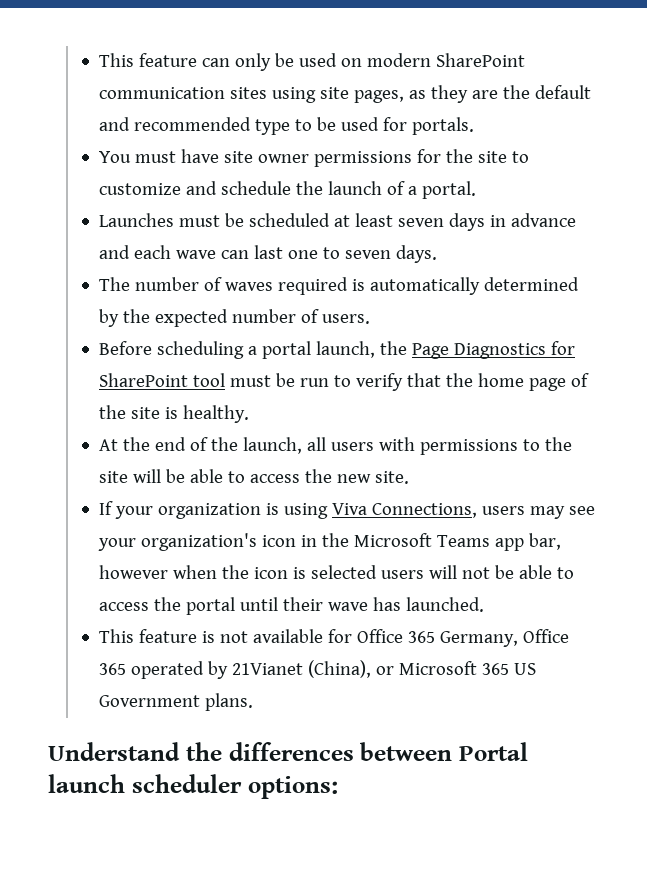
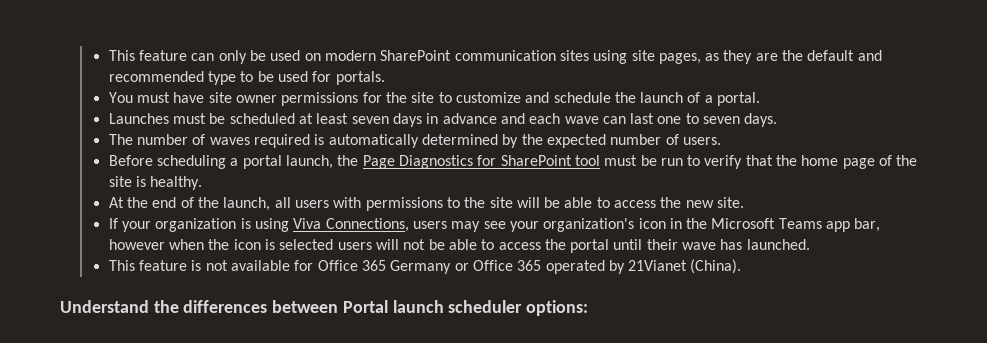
- This feature is not available for Office 365 Germany, Office 365 operated by 21Vianet (China), or Microsoft 365 US Government plans.
+ This feature is not available for Office 365 Germany or Office 365 operated by 21Vianet (China).

